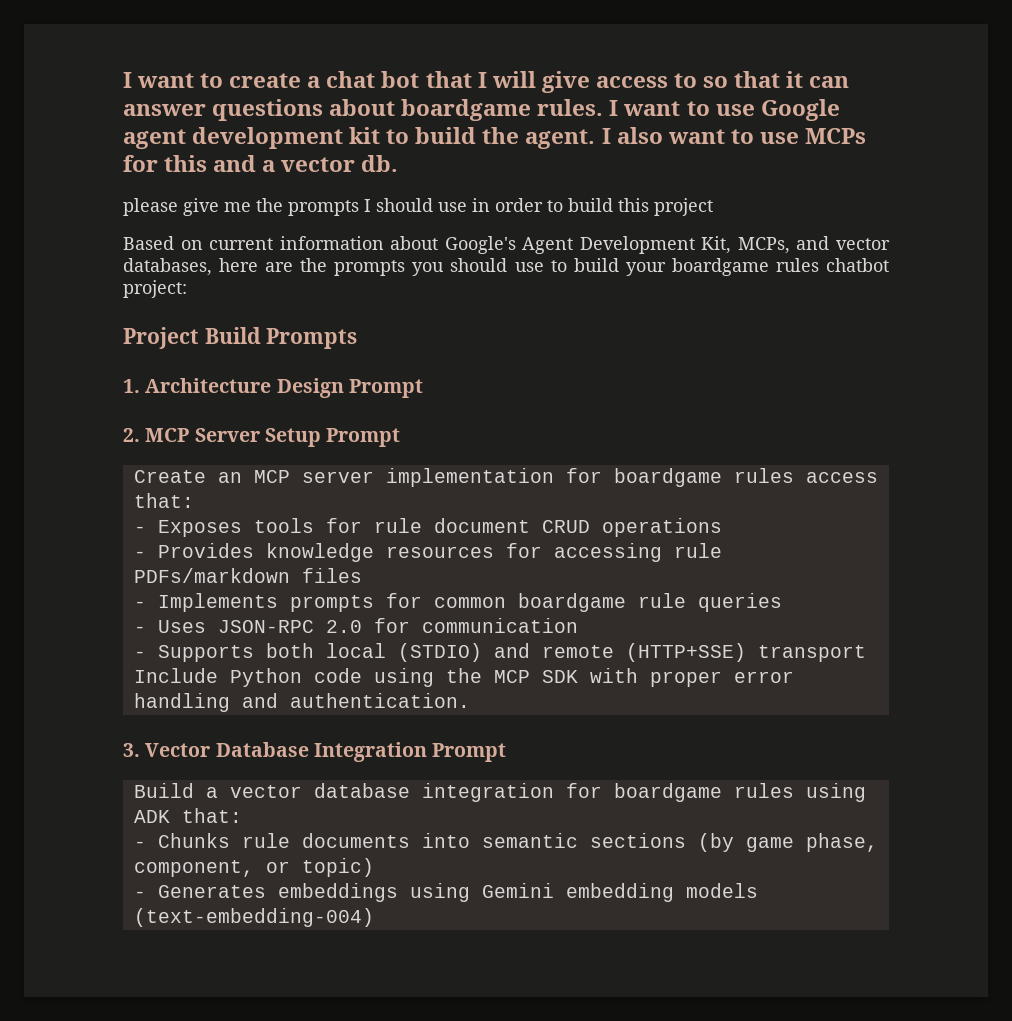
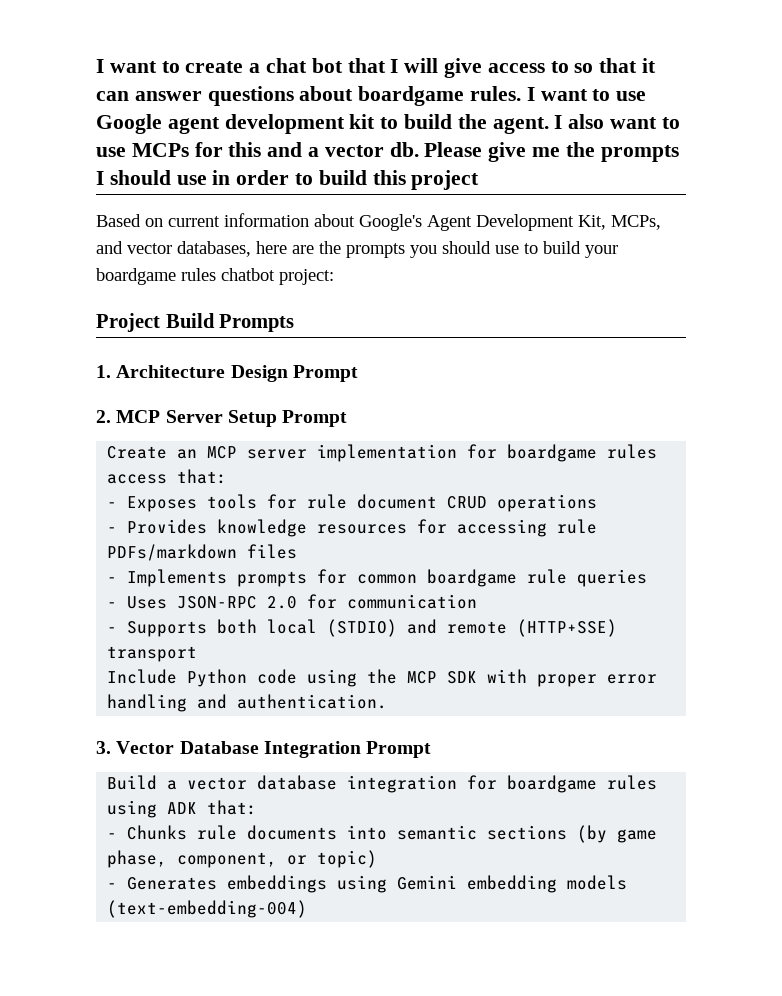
- I also want to use MCPs for this and a vector db.
- please give me the prompts I should use in order to build this project
+ I also want to use MCPs for this and a vector db. Please give me the prompts I should use in order to build this project

